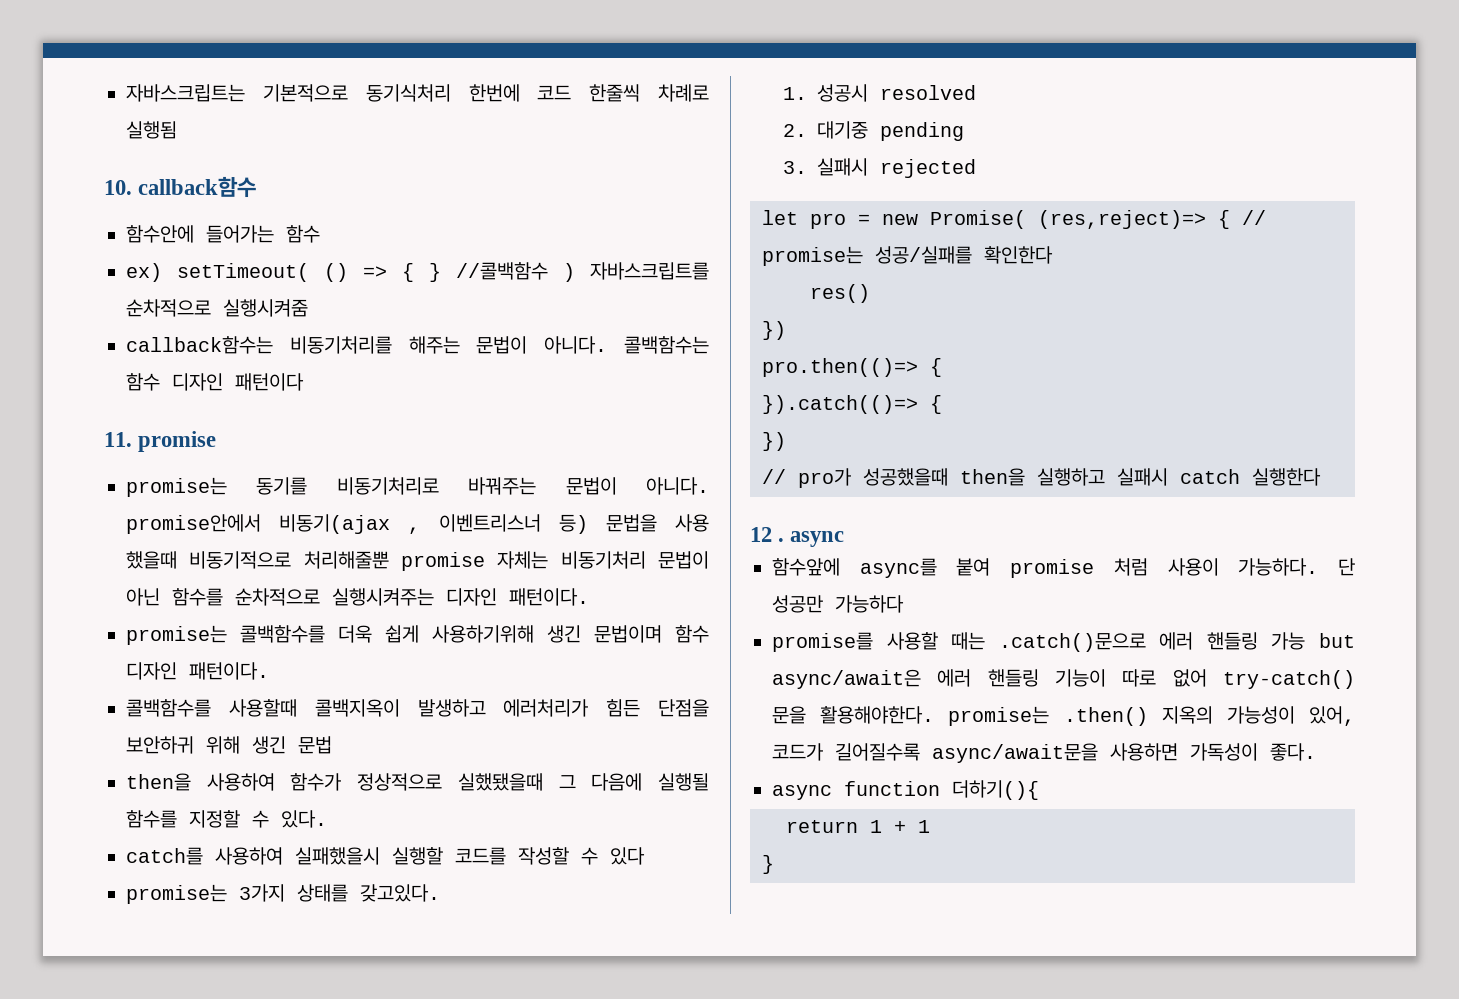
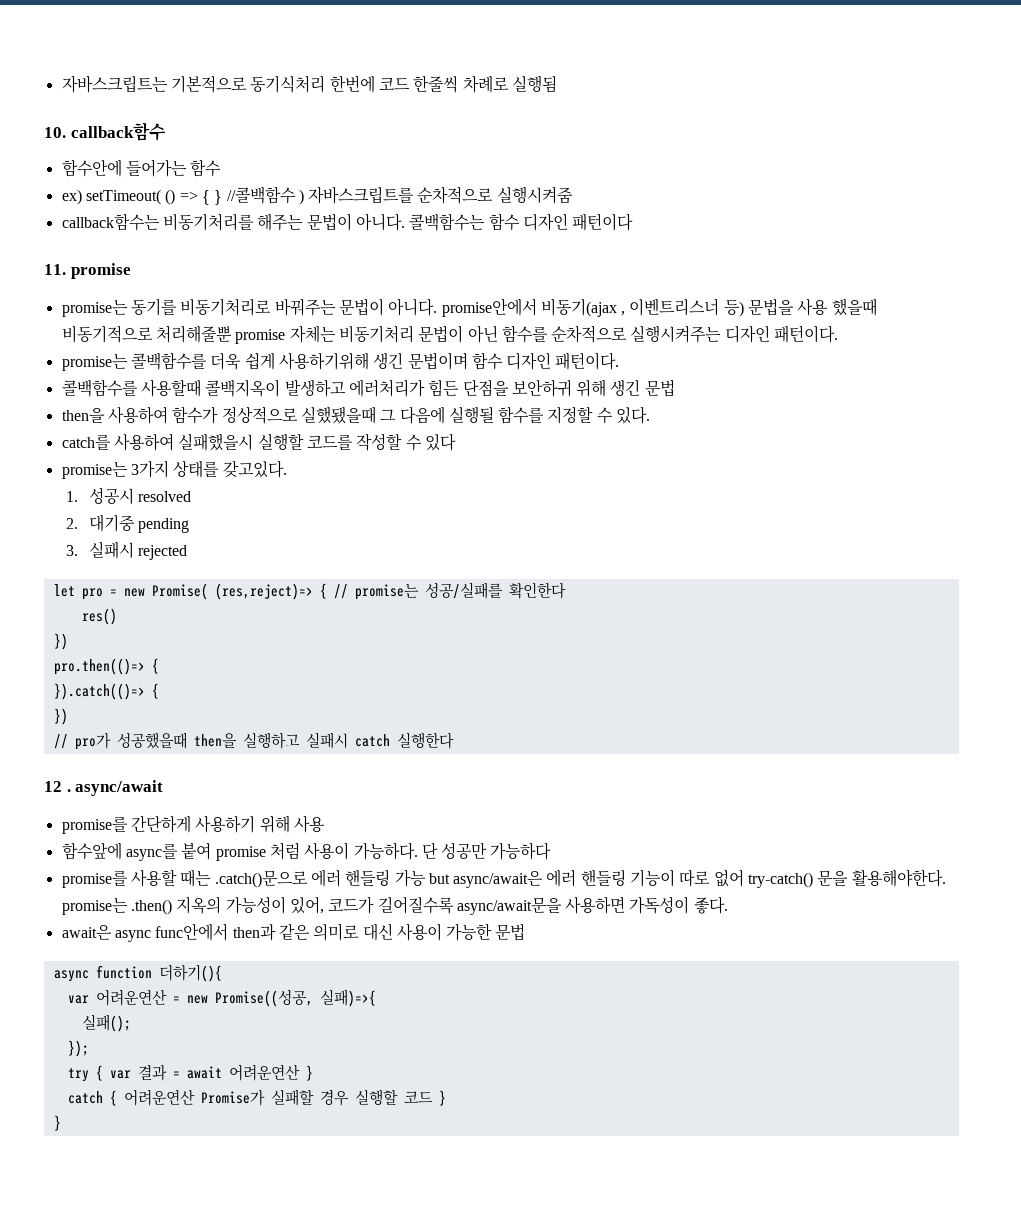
- 12 . async
+ 12 . async/await
+ promise를 간단하게 사용하기 위해 사용
+ await은 async func안에서 then과 같은 의미로 대신 사용이 가능한 문법
  async function 더하기(){
- return 1 + 1
+ var 어려운연산 = new Promise((성공, 실패)=>{
+ 실패();
+ });
+ try { var 결과 = await 어려운연산 }
+ catch { 어려운연산 Promise가 실패할 경우 실행할 코드 }

